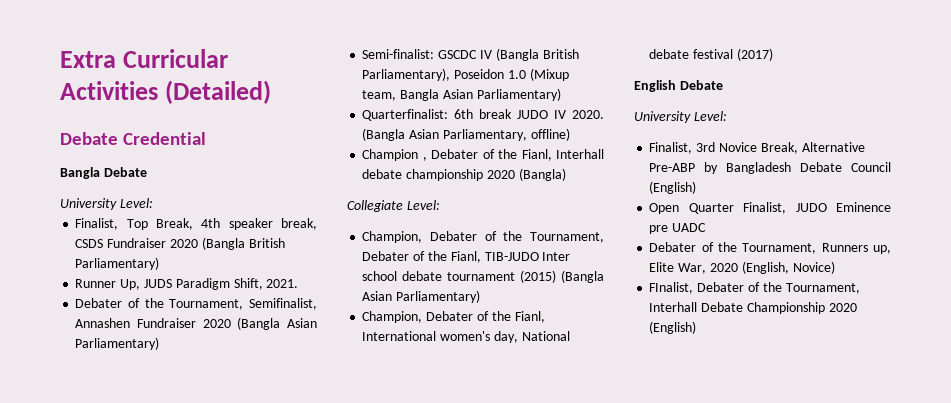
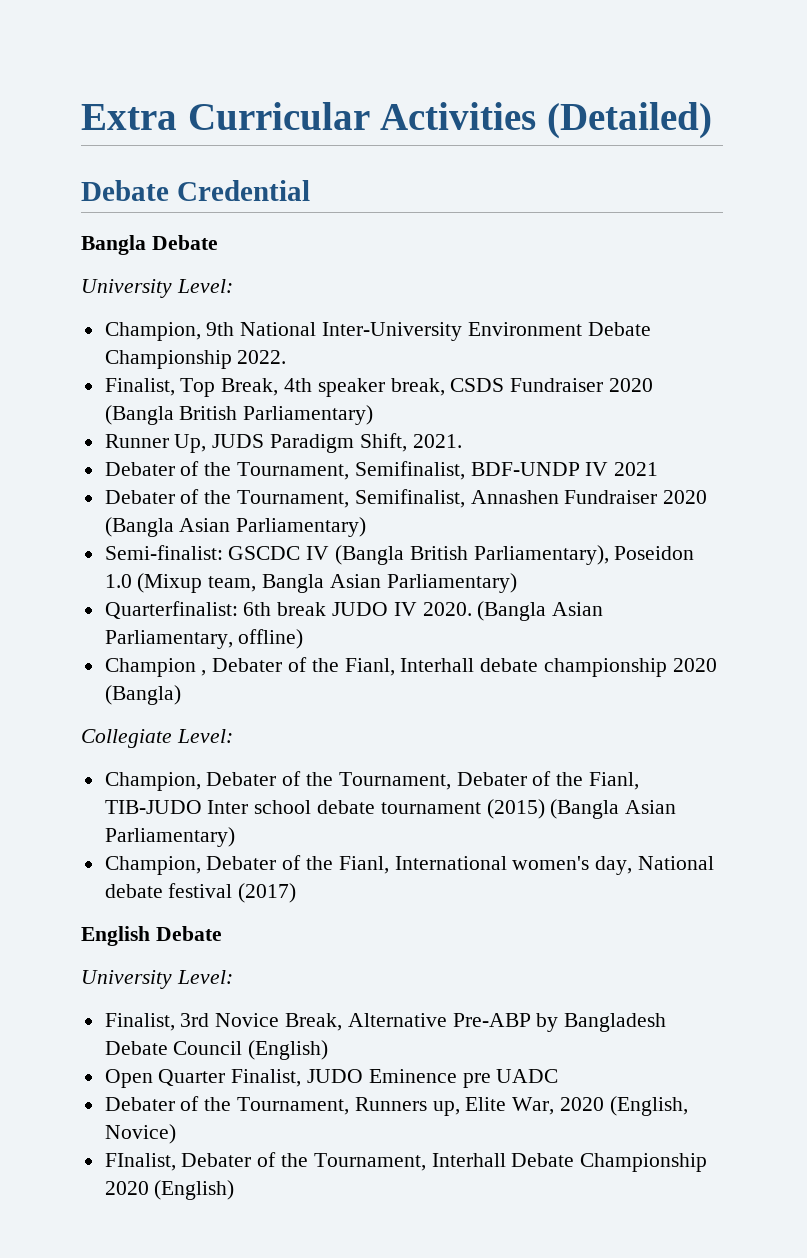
+ Champion, 9th National Inter-University Environment Debate Championship 2022.
+ Debater of the Tournament, Semifinalist, BDF-UNDP IV 2021

